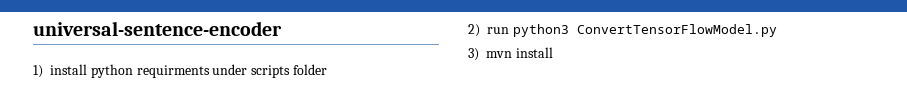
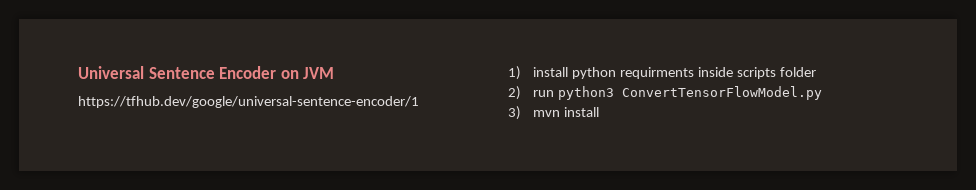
- universal-sentence-encoder
+ Universal Sentence Encoder on JVM
+ https://tfhub.dev/google/universal-sentence-encoder/1
- 1) install python requirments under scripts folder
+ 1) install python requirments inside scripts folder

